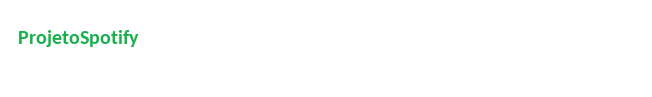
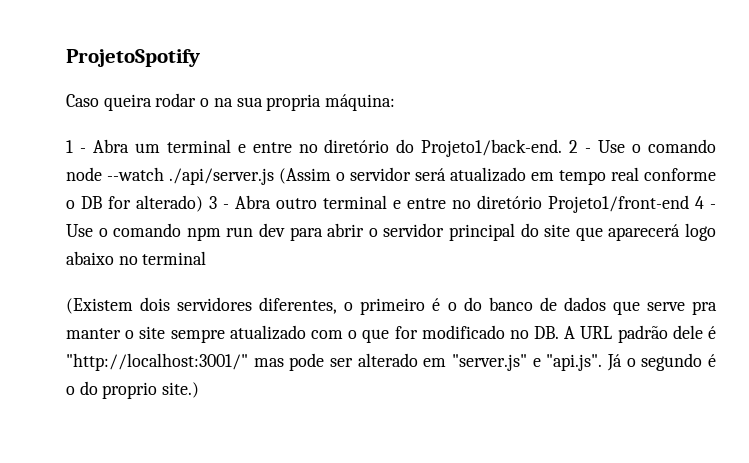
+ Caso queira rodar o na sua propria máquina:
+ 1 - Abra um terminal e entre no diretório do Projeto1/back-end. 2 - Use o comando node --watch ./api/server.js (Assim o servidor será atualizado em tempo real conforme o DB for alterado) 3 - Abra outro terminal e entre no diretório Projeto1/front-end 4 - Use o comando npm run dev para abrir o servidor principal do site que aparecerá logo abaixo no terminal
+ (Existem dois servidores diferentes, o primeiro é o do banco de dados que serve pra manter o site sempre atualizado com o que for modificado no DB. A URL padrão dele é "http://localhost:3001/" mas pode ser alterado em "server.js" e "api.js". Já o segundo é o do proprio site.)

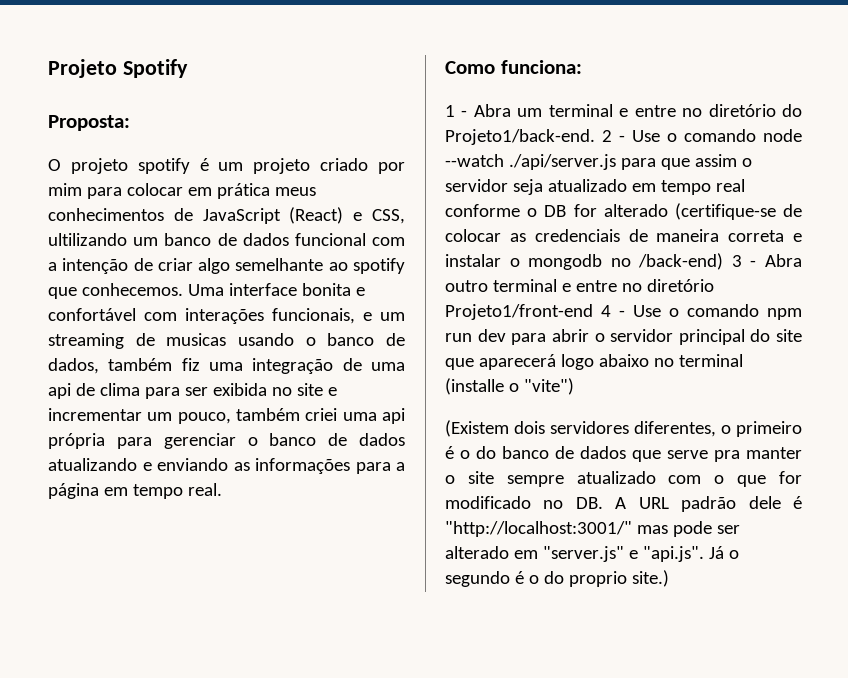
- ProjetoSpotify
- Caso queira rodar o na sua propria máquina:
+ Projeto Spotify
+ Proposta:
+ O projeto spotify é um projeto criado por mim para colocar em prática meus conhecimentos de JavaScript (React) e CSS, ultilizando um banco de dados funcional com a intenção de criar algo semelhante ao spotify que conhecemos. Uma interface bonita e confortável com interações funcionais, e um streaming de musicas usando o banco de dados, também fiz uma integração de uma api de clima para ser exibida no site e incrementar um pouco, também criei uma api própria para gerenciar o banco de dados atualizando e enviando as informações para a página em tempo real.
+ Como funciona:
- 2 - Use o comando node --watch ./api/server.js (Assim o servidor será atualizado em tempo real conforme o DB for alterado) 3 - Abra outro terminal e entre no diretório Projeto1/front-end 4 - Use o comando npm run dev para abrir o servidor principal do site que aparecerá logo abaixo no terminal
+ 2 - Use o comando node --watch ./api/server.js para que assim o servidor seja atualizado em tempo real conforme o DB for alterado (certifique-se de colocar as credenciais de maneira correta e instalar o mongodb no /back-end) 3 - Abra outro terminal e entre no diretório Projeto1/front-end 4 - Use o comando npm run dev para abrir o servidor principal do site que aparecerá logo abaixo no terminal (installe o "vite")

